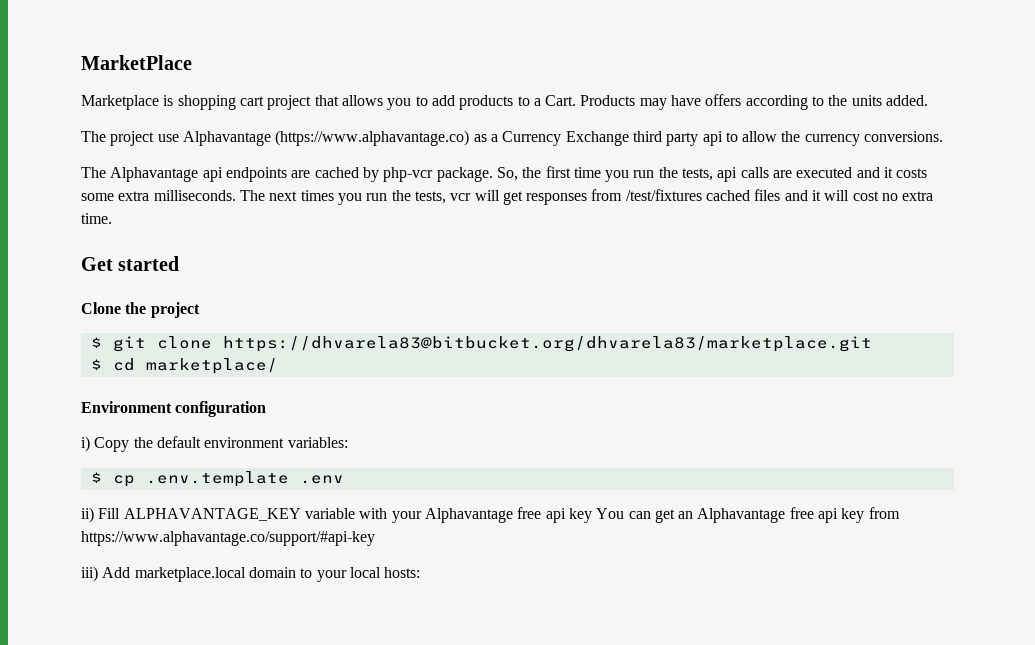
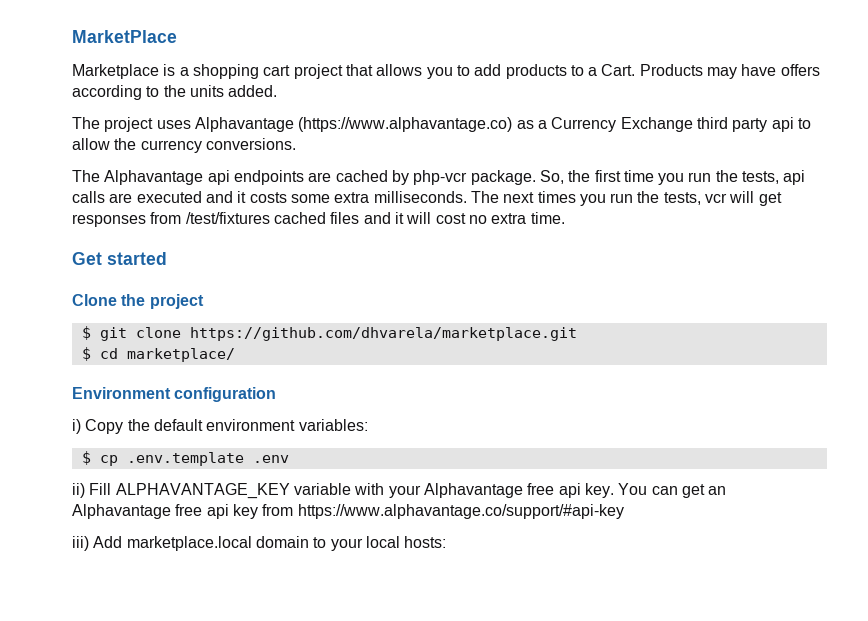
- Marketplace is shopping cart project that allows you to add products to a Cart.
+ Marketplace is a shopping cart project that allows you to add products to a Cart.
- The project use Alphavantage (https://www.alphavantage.co) as a Currency Exchange third party api to allow the currency conversions.
+ The project uses Alphavantage (https://www.alphavantage.co) as a Currency Exchange third party api to allow the currency conversions.
- $ git clone https://dhvarela83@bitbucket.org/dhvarela83/marketplace.git
+ $ git clone https://github.com/dhvarela/marketplace.git
- ii) Fill ALPHAVANTAGE_KEY variable with your Alphavantage free api key You can get an Alphavantage free api key from https://www.alphavantage.co/support/#api-key
+ ii) Fill ALPHAVANTAGE_KEY variable with your Alphavantage free api key. You can get an Alphavantage free api key from https://www.alphavantage.co/support/#api-key

